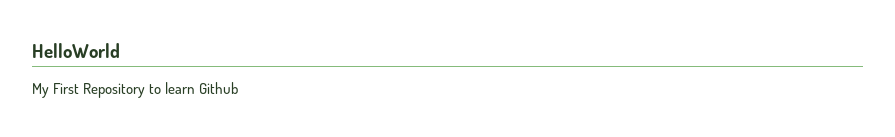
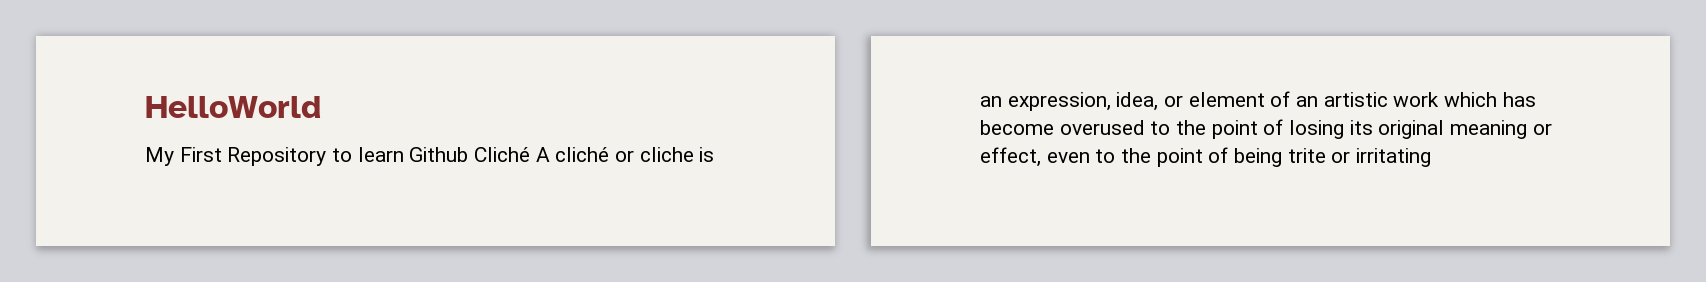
- My First Repository to learn Github
+ My First Repository to learn Github Cliché A cliché or cliche is an expression, idea, or element of an artistic work which has become overused to the point of losing its original meaning or effect, even to the point of being trite or irritating

